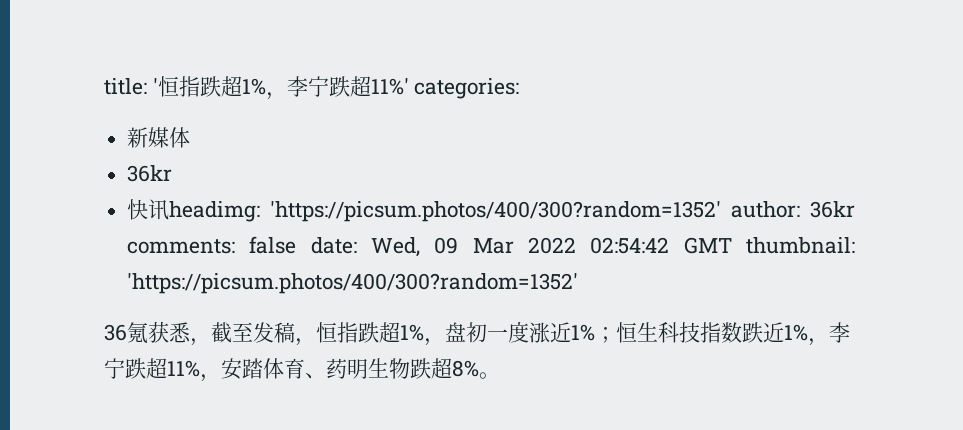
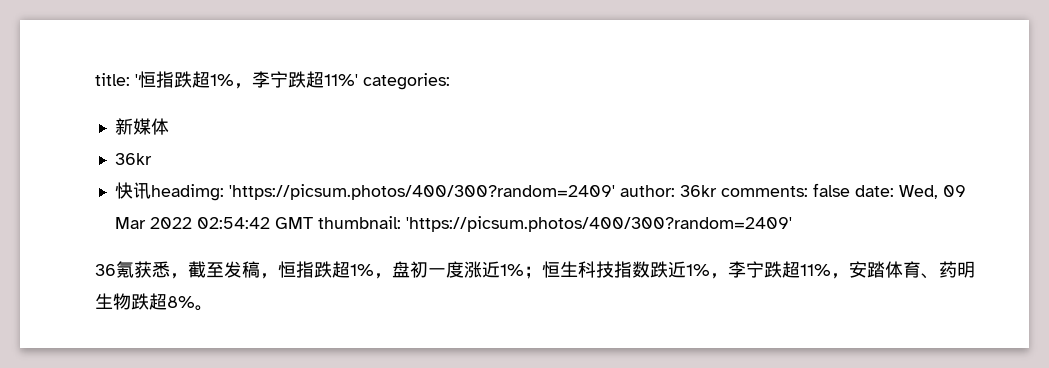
- 快讯headimg: 'https://picsum.photos/400/300?random=1352' author: 36kr comments: false date: Wed, 09 Mar 2022 02:54:42 GMT thumbnail: 'https://picsum.photos/400/300?random=1352'
+ 快讯headimg: 'https://picsum.photos/400/300?random=2409' author: 36kr comments: false date: Wed, 09 Mar 2022 02:54:42 GMT thumbnail: 'https://picsum.photos/400/300?random=2409'

